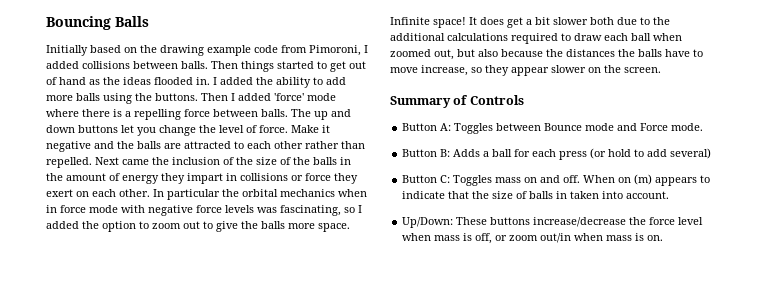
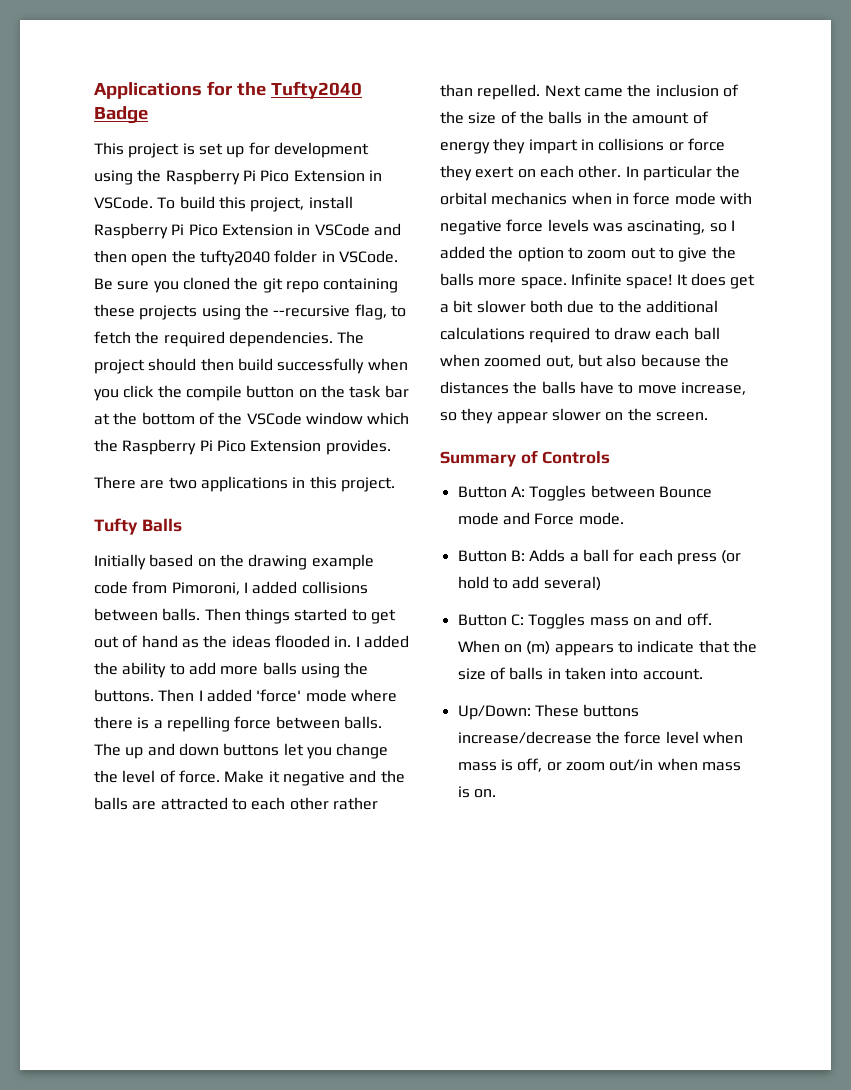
- Bouncing Balls
+ Applications for the Tufty2040 Badge
+ This project is set up for development using the Raspberry Pi Pico Extension in VSCode. To build this project, install Raspberry Pi Pico Extension in VSCode and then open the tufty2040 folder in VSCode. Be sure you cloned the git repo containing these projects using the --recursive flag, to fetch the required dependencies. The project should then build successfully when you click the compile button on the task bar at the bottom of the VSCode window which the Raspberry Pi Pico Extension provides.
+ There are two applications in this project.
+ Tufty Balls
- In particular the orbital mechanics when in force mode with negative force levels was fascinating, so I added the option to zoom out to give the balls more space.
+ In particular the orbital mechanics when in force mode with negative force levels was ascinating, so I added the option to zoom out to give the balls more space.

